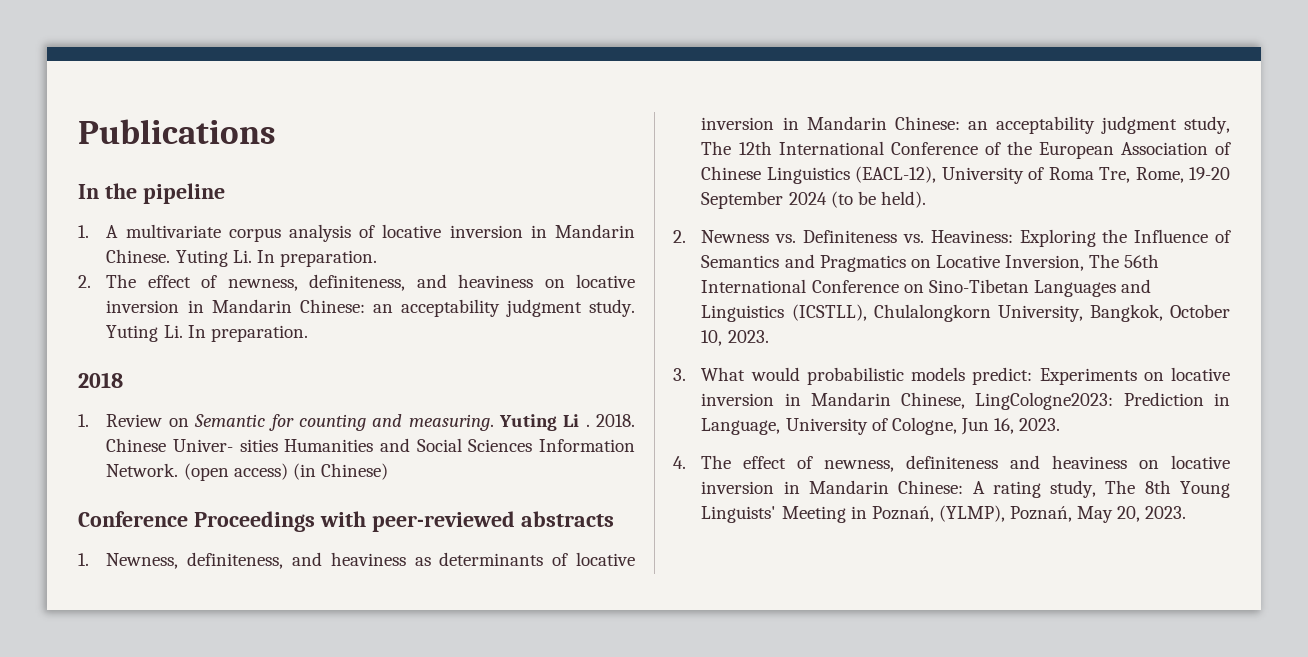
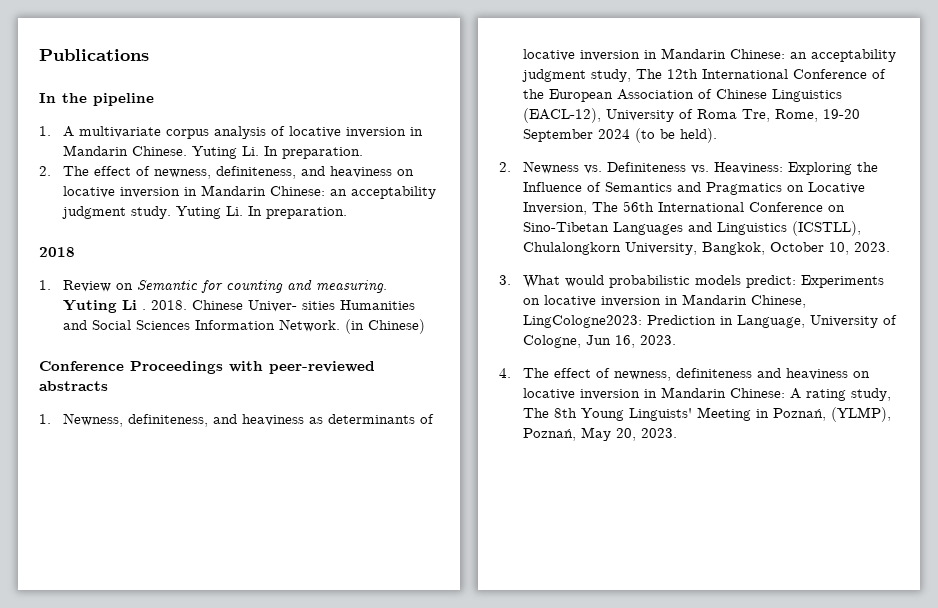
- (open access) (in Chinese)
+ (in Chinese)

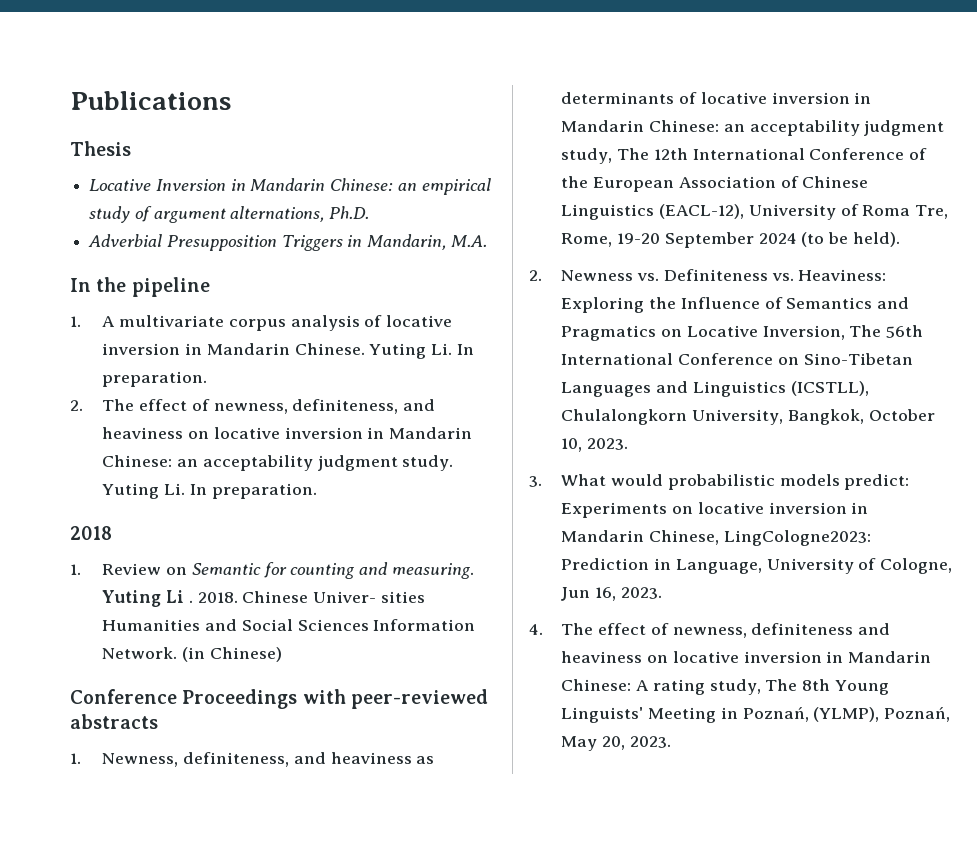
+ Thesis
+ Locative Inversion in Mandarin Chinese: an empirical study of argument alternations, Ph.D.
+ Adverbial Presupposition Triggers in Mandarin, M.A.

